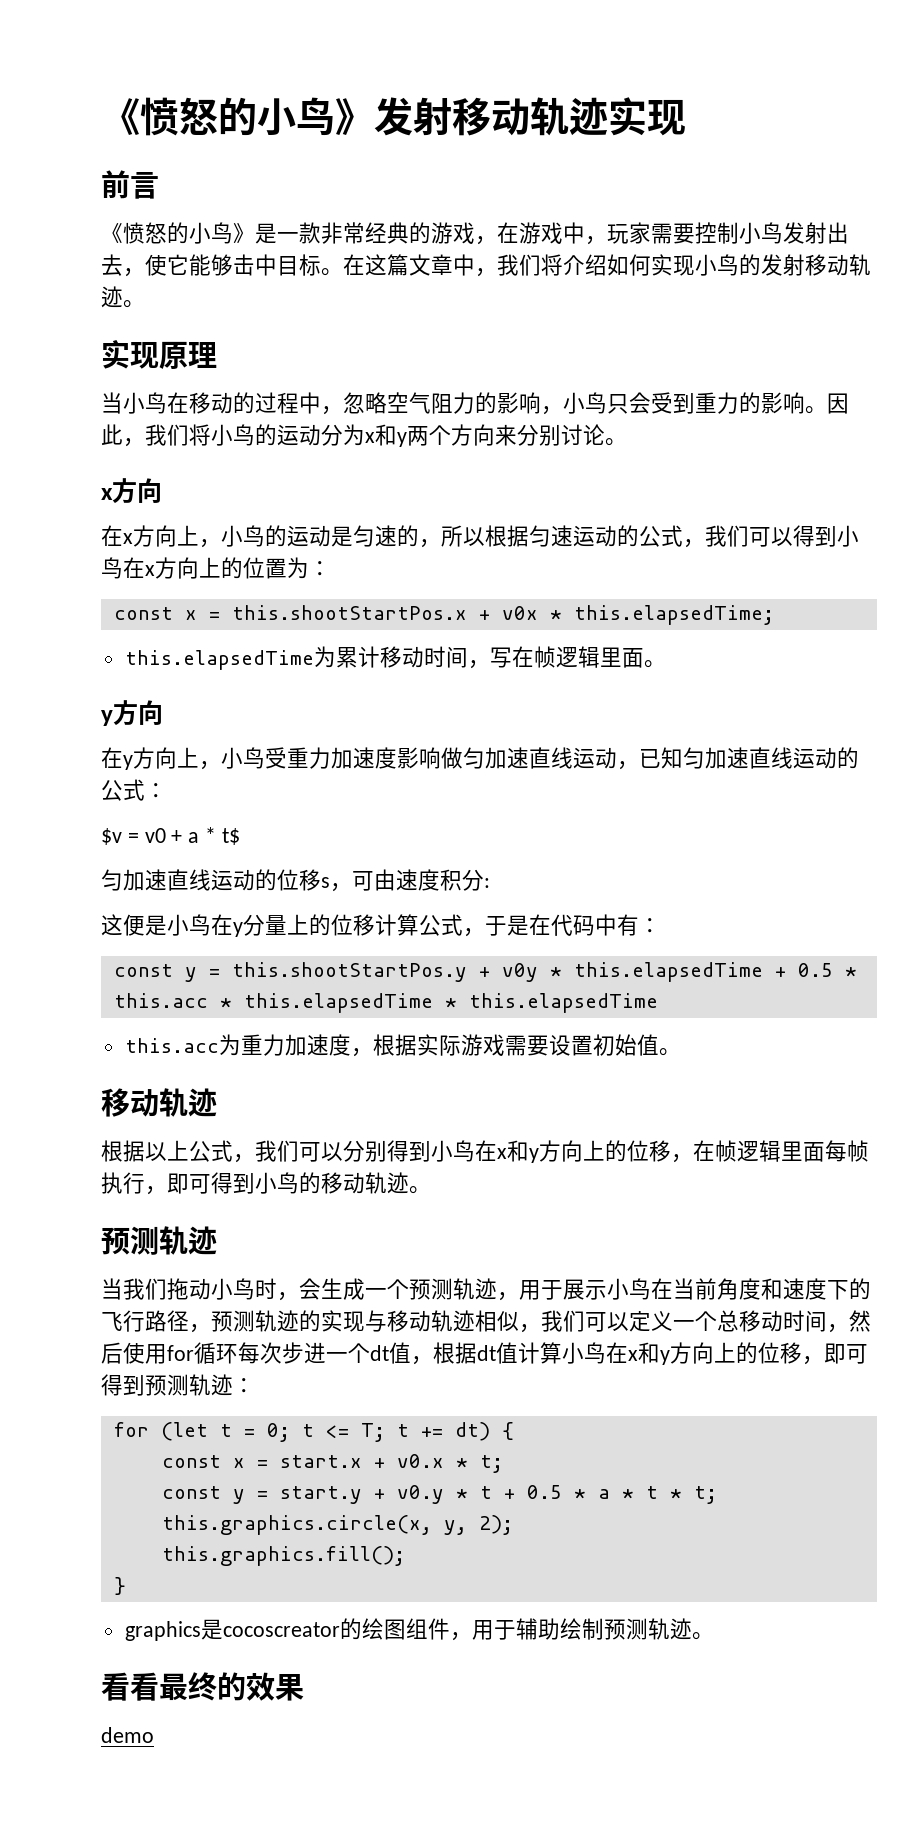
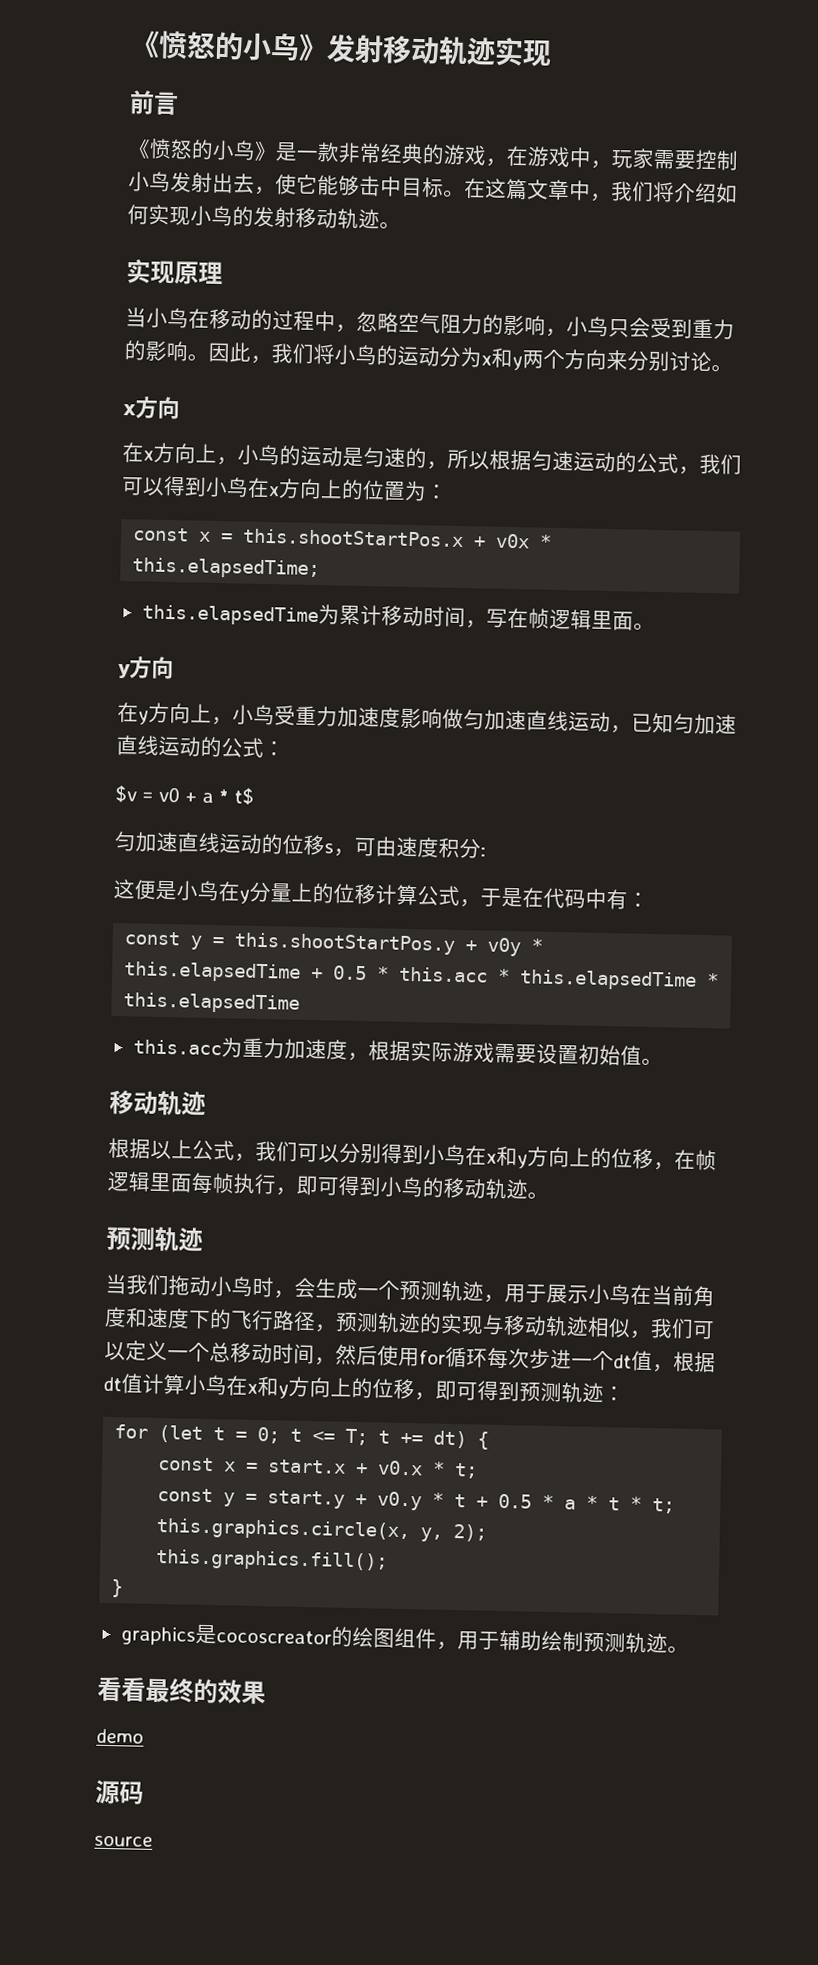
+ 源码
+ source

